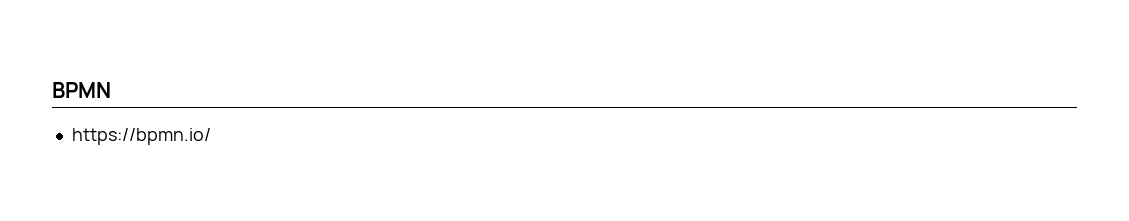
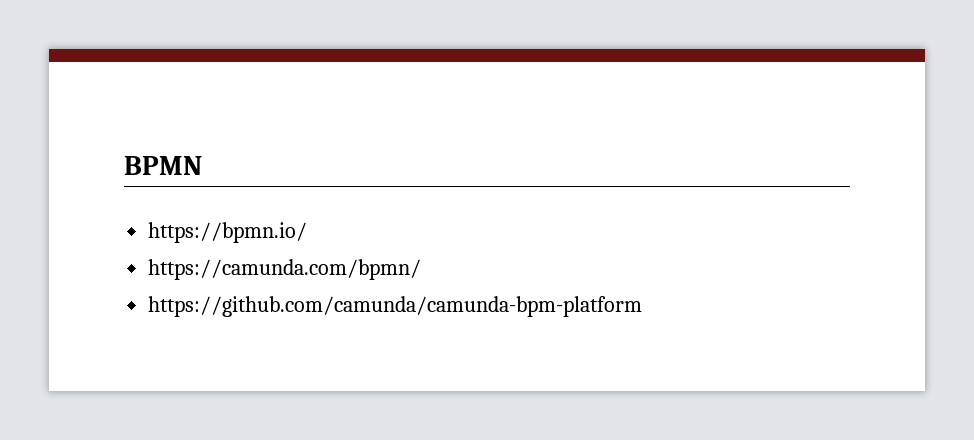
+ https://camunda.com/bpmn/
+ https://github.com/camunda/camunda-bpm-platform

